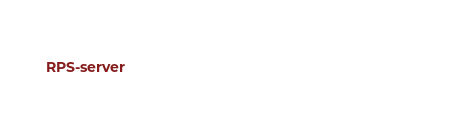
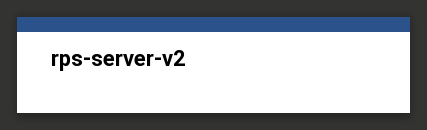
- RPS-server
+ rps-server-v2

